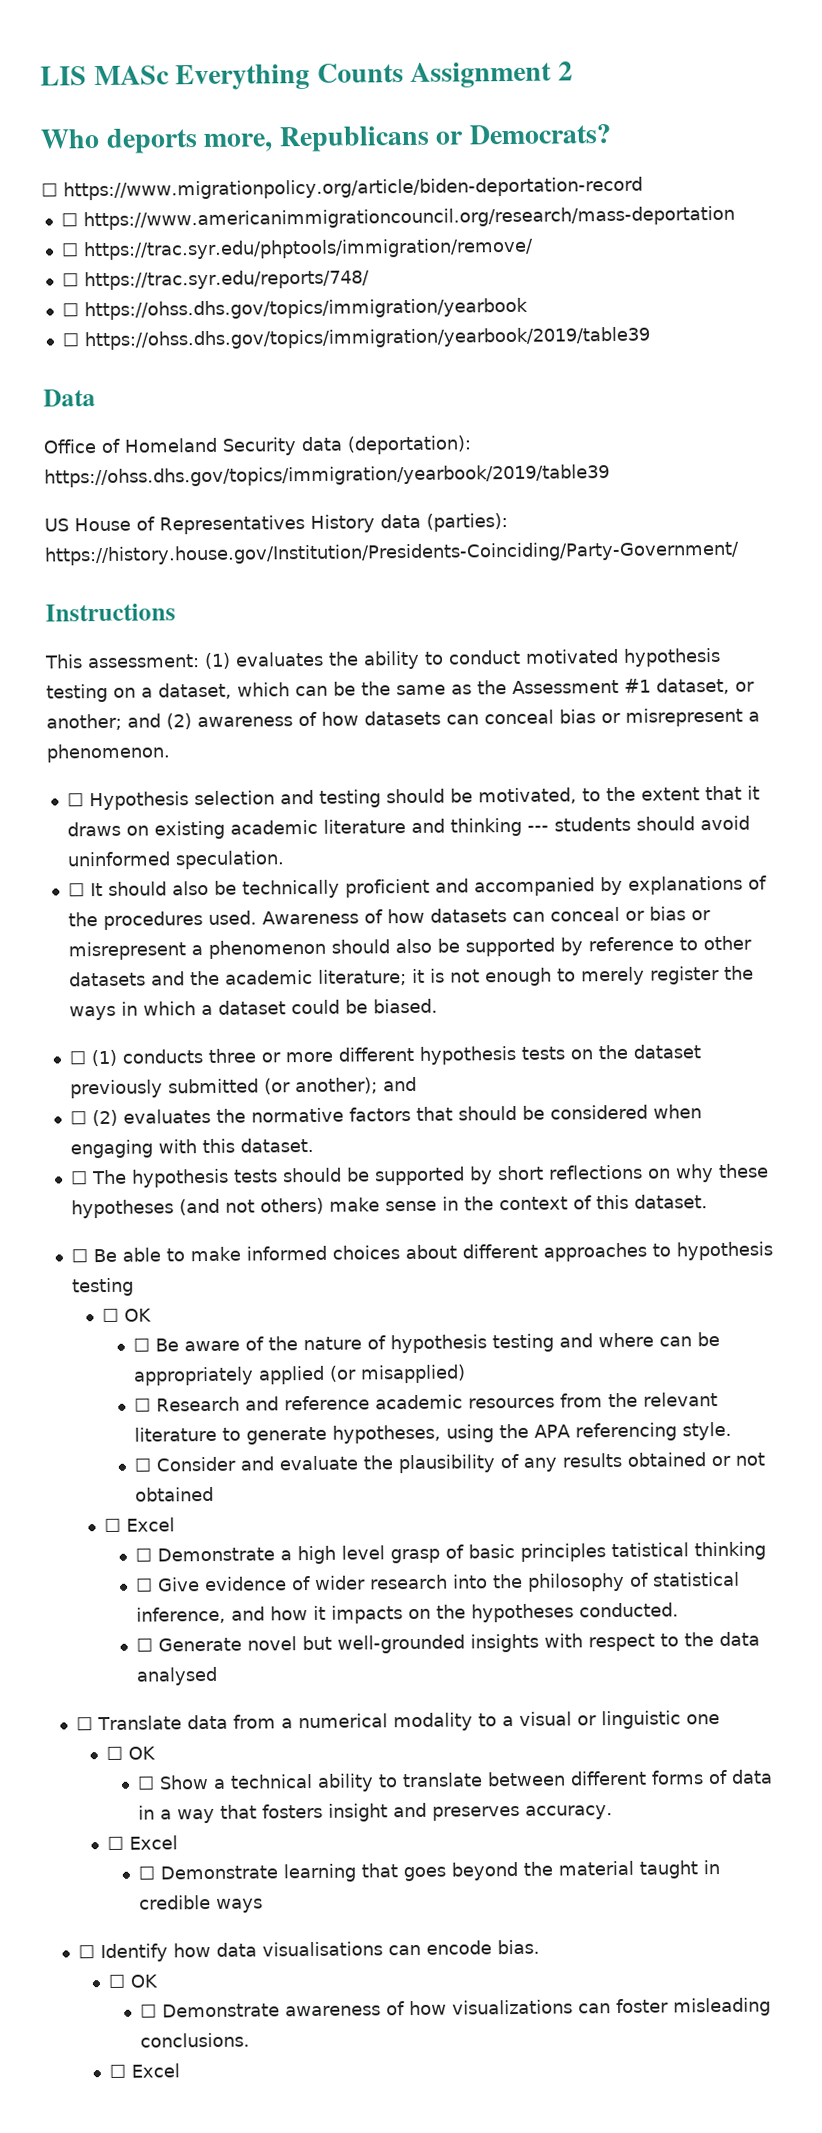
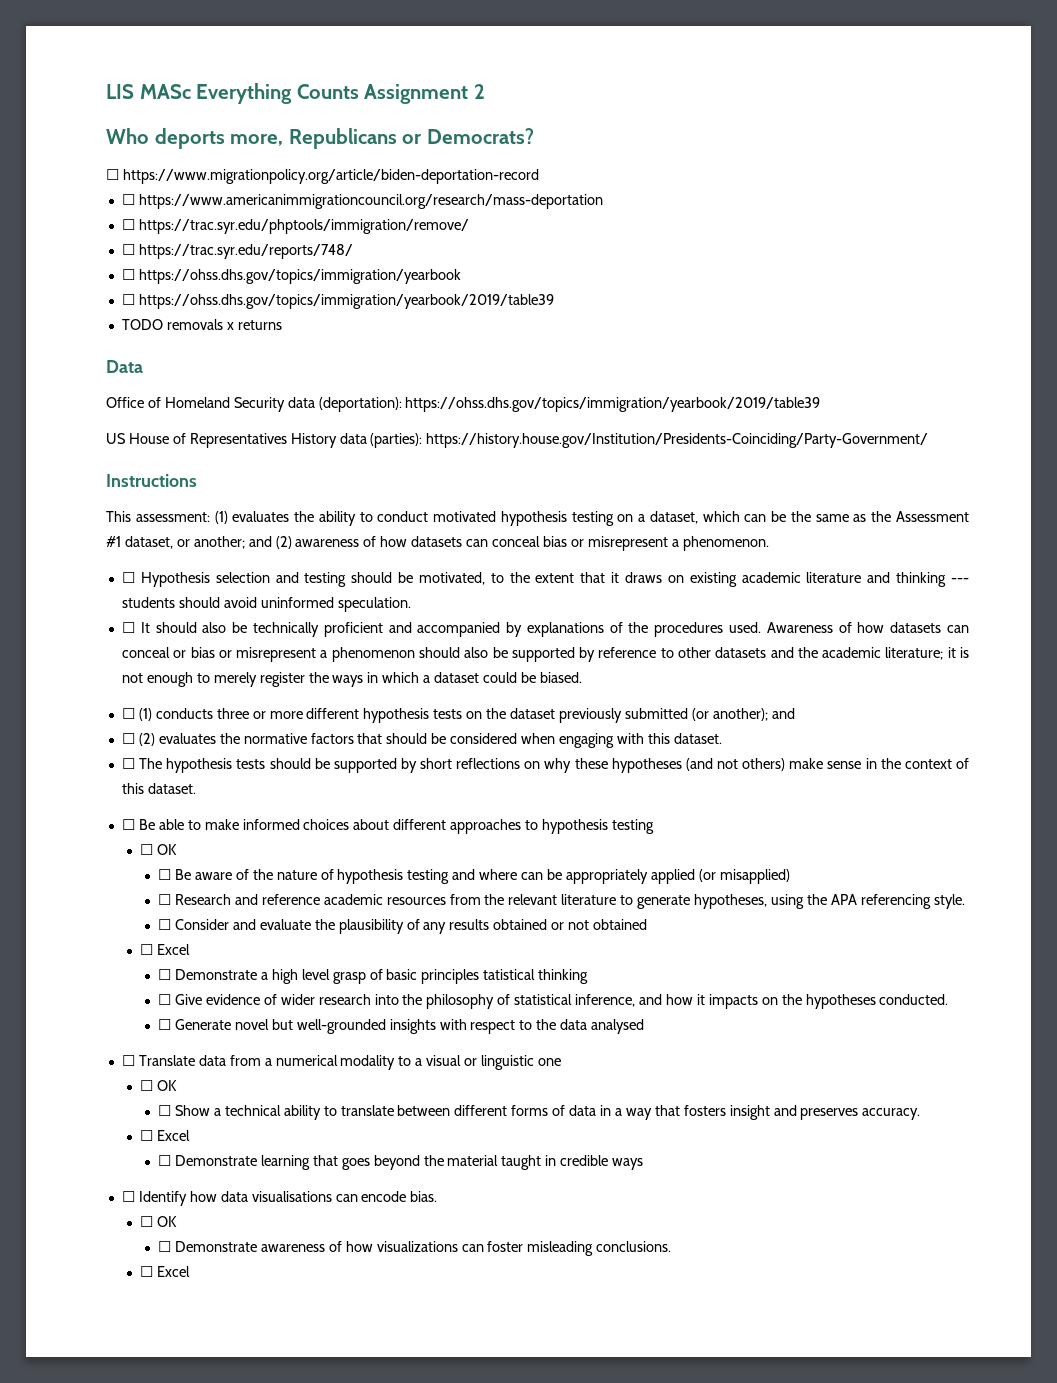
+ TODO removals x returns

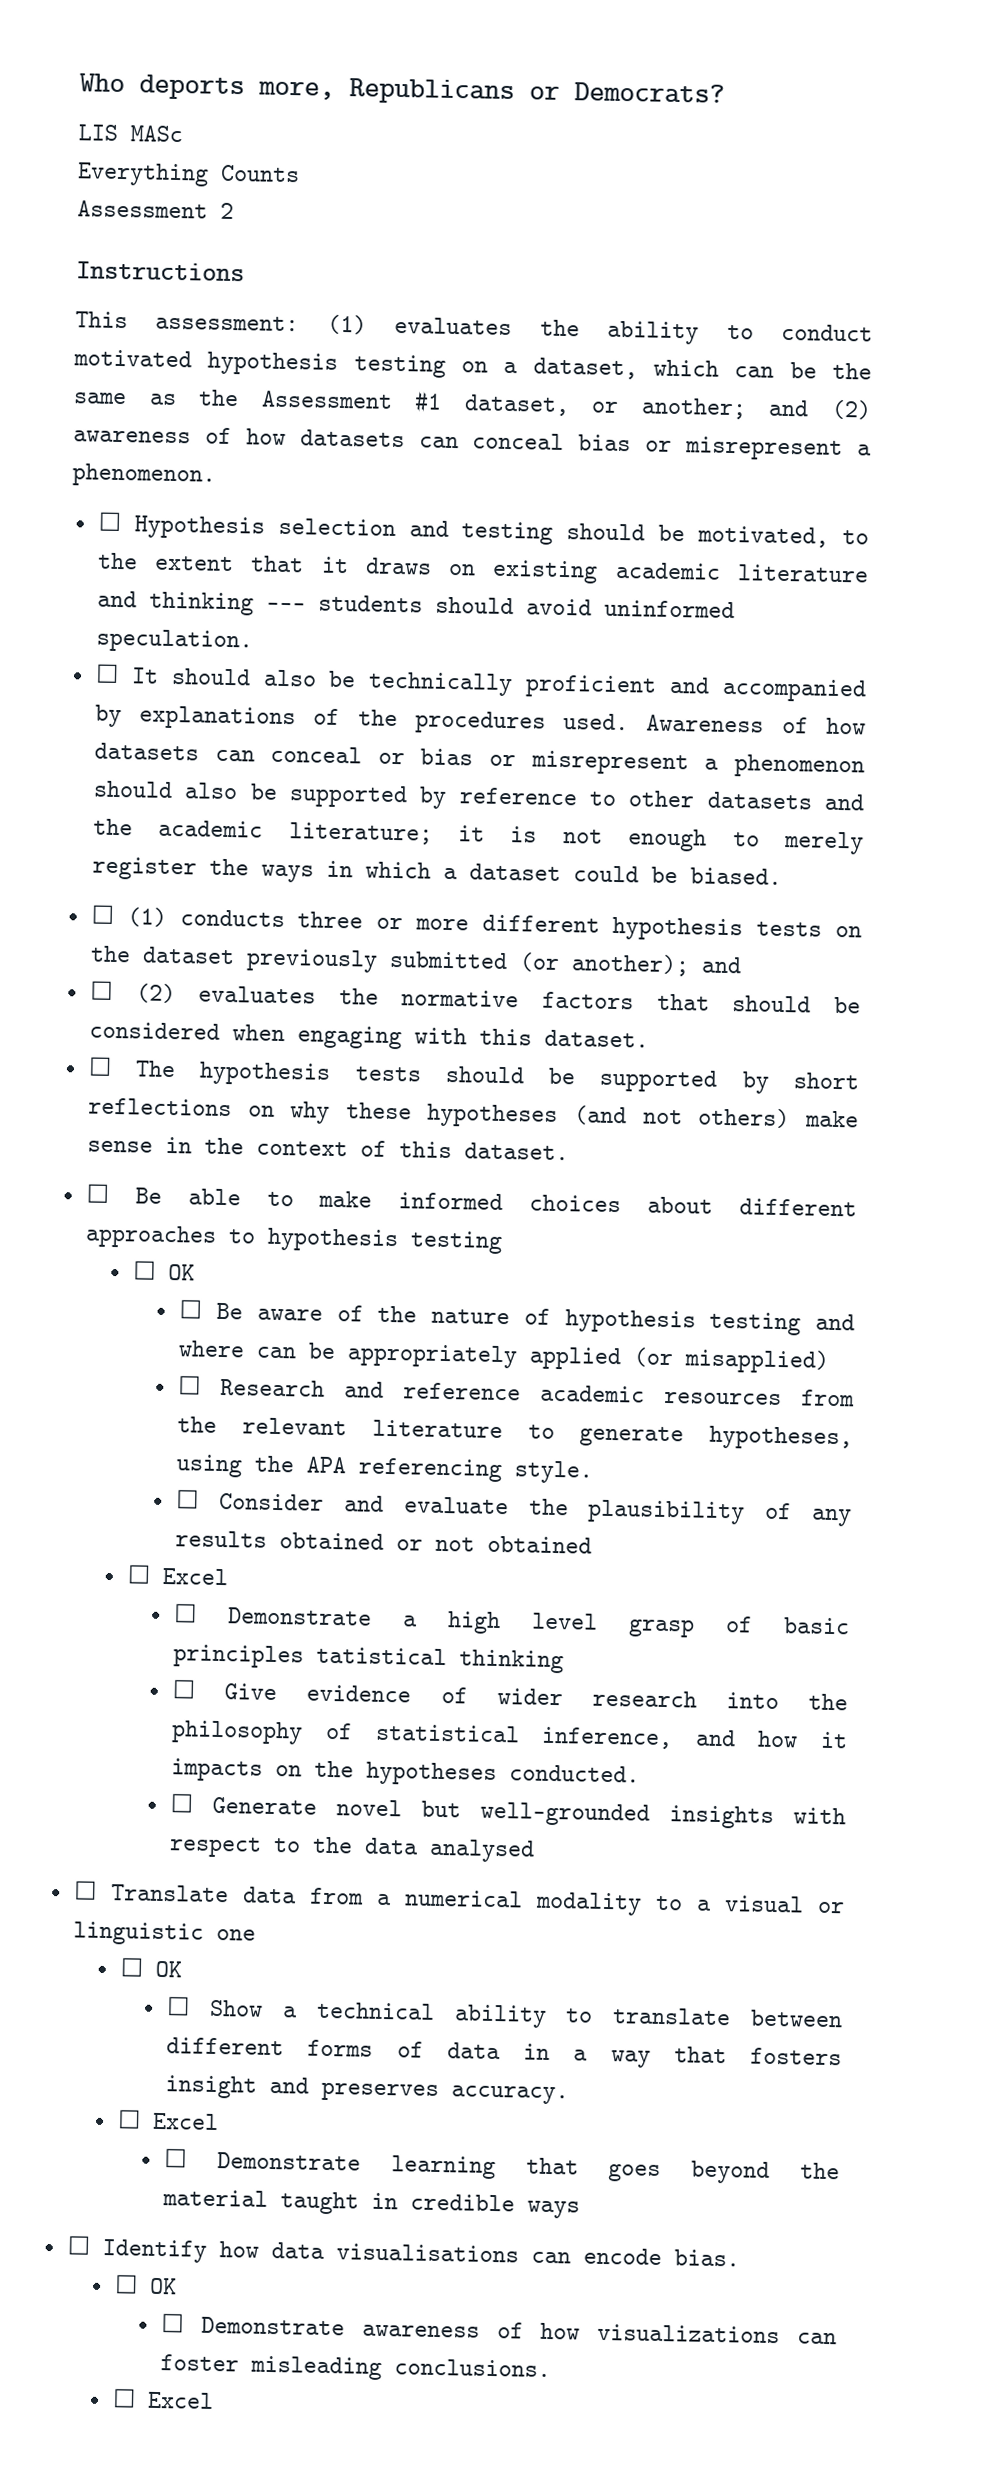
- LIS MASc Everything Counts Assignment 2
- ☐ https://www.migrationpolicy.org/article/biden-deportation-record
- ☐ https://www.americanimmigrationcouncil.org/research/mass-deportation
- ☐ https://trac.syr.edu/phptools/immigration/remove/
- ☐ https://trac.syr.edu/reports/748/
- ☐ https://ohss.dhs.gov/topics/immigration/yearbook
- ☐ https://ohss.dhs.gov/topics/immigration/yearbook/2019/table39
- TODO removals x returns
- Data
- Office of Homeland Security data (deportation): https://ohss.dhs.gov/topics/immigration/yearbook/2019/table39
- US House of Representatives History data (parties): https://history.house.gov/Institution/Presidents-Coinciding/Party-Government/
+ LIS MASc
+ Everything Counts
+ Assessment 2

